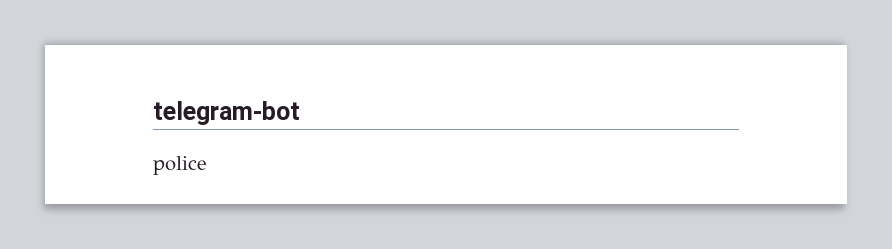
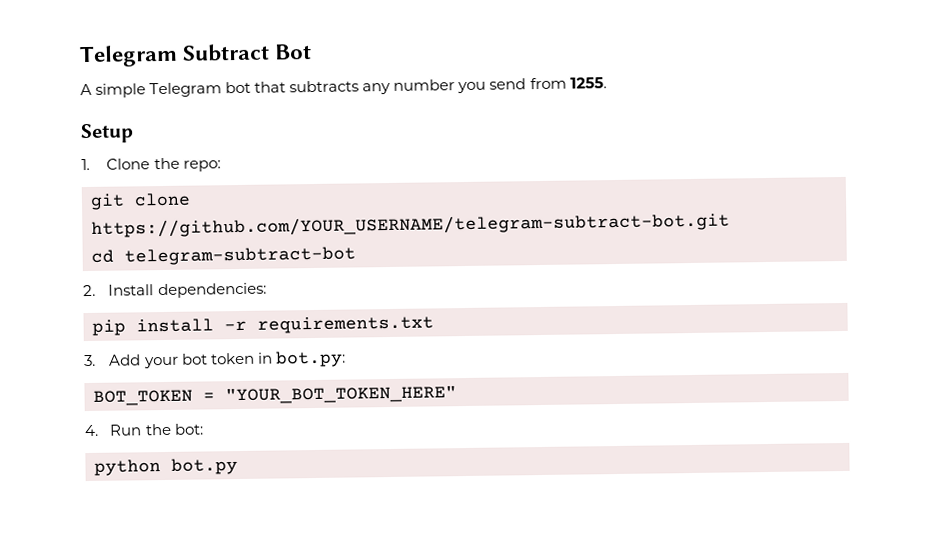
- telegram-bot
- police
+ Telegram Subtract Bot
+ A simple Telegram bot that subtracts any number you send from 1255.
+ Setup
+ 1. Clone the repo:
+ git clone https://github.com/YOUR_USERNAME/telegram-subtract-bot.git
+ cd telegram-subtract-bot
+ 2. Install dependencies:
+ pip install -r requirements.txt
+ 3. Add your bot token in bot.py:
+ BOT_TOKEN = "YOUR_BOT_TOKEN_HERE"
+ 4. Run the bot:
+ python bot.py

